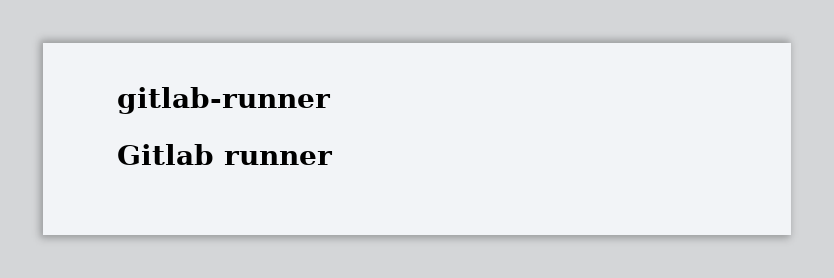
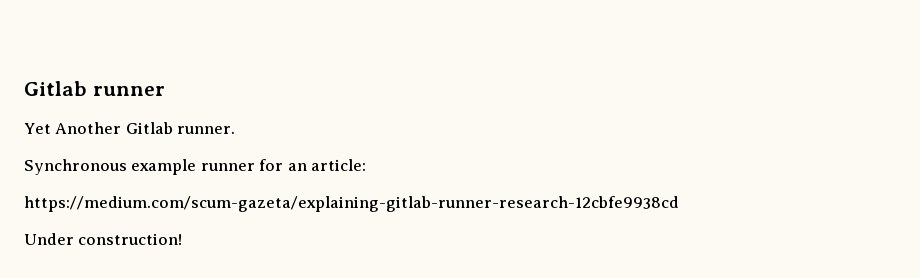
- gitlab-runner
+ Yet Another Gitlab runner.
+ Synchronous example runner for an article:
+ https://medium.com/scum-gazeta/explaining-gitlab-runner-research-12cbfe9938cd
+ Under construction!

